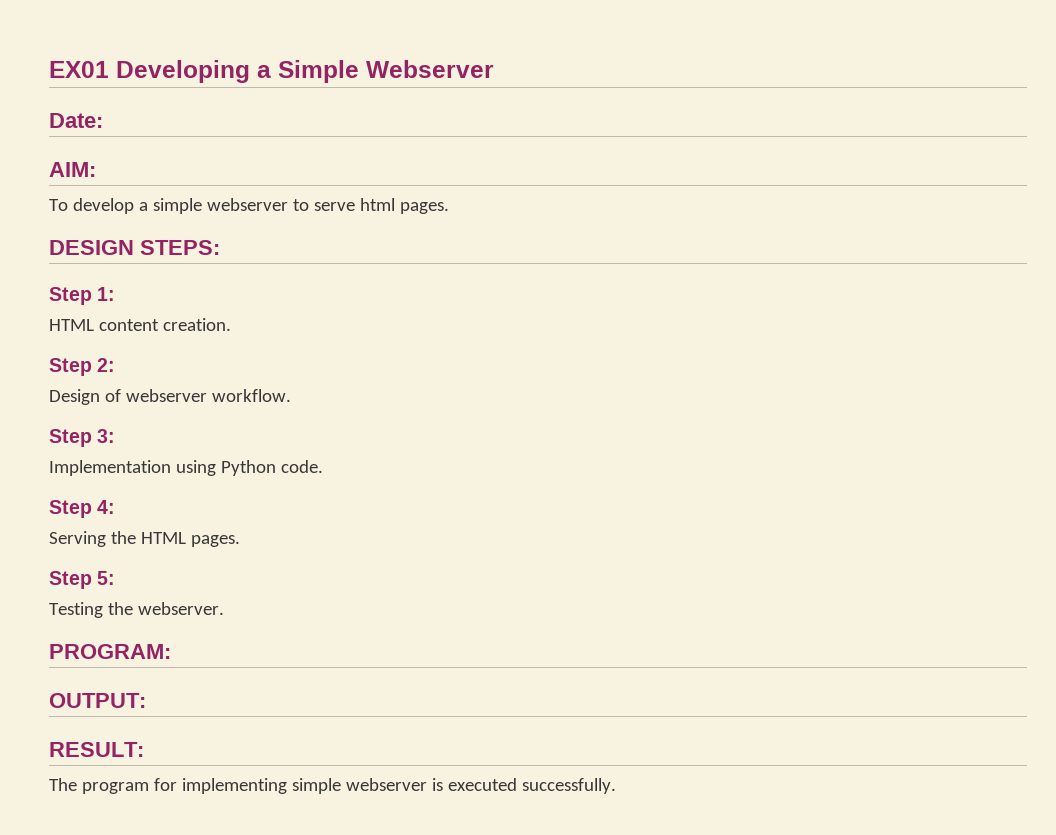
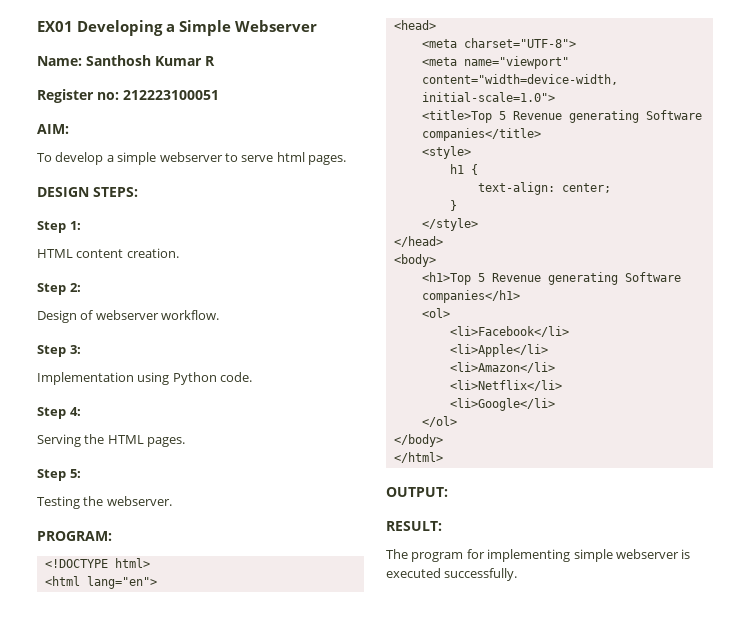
- Date:
+ Name: Santhosh Kumar R
+ Register no: 212223100051
+ <!DOCTYPE html>
+ <html lang="en">
+ <head>
+ <meta charset="UTF-8">
+ <meta name="viewport" content="width=device-width, initial-scale=1.0">
+ <title>Top 5 Revenue generating Software companies</title>
+ <style>
+ h1 {
+ text-align: center;
+ }
+ </style>
+ </head>
+ <body>
+ <h1>Top 5 Revenue generating Software companies</h1>
+ <ol>
+ <li>Facebook</li>
+ <li>Apple</li>
+ <li>Amazon</li>
+ <li>Netflix</li>
+ <li>Google</li>
+ </ol>
+ </body>
+ </html>

